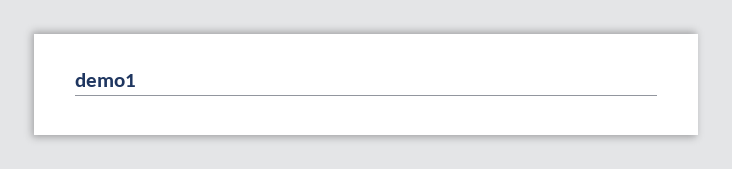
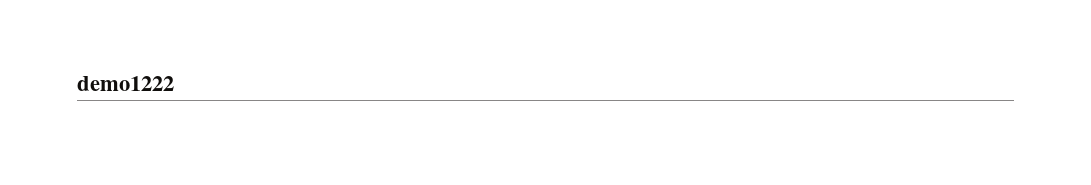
- demo1
+ demo1222

